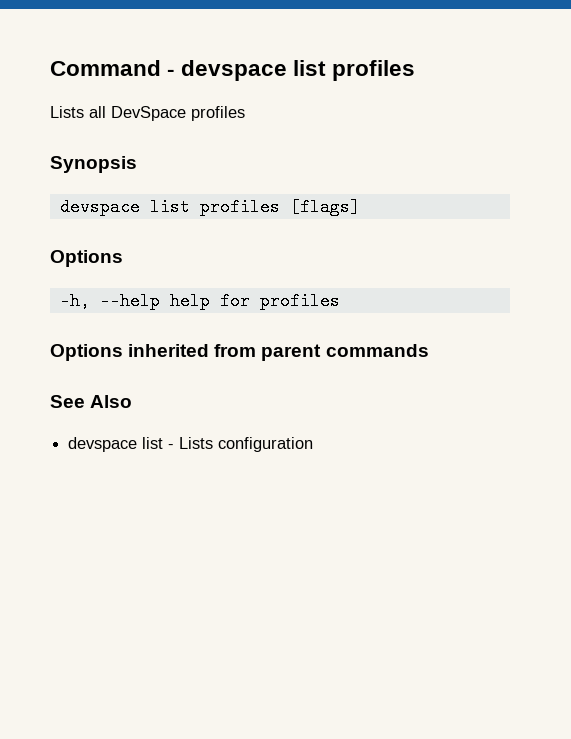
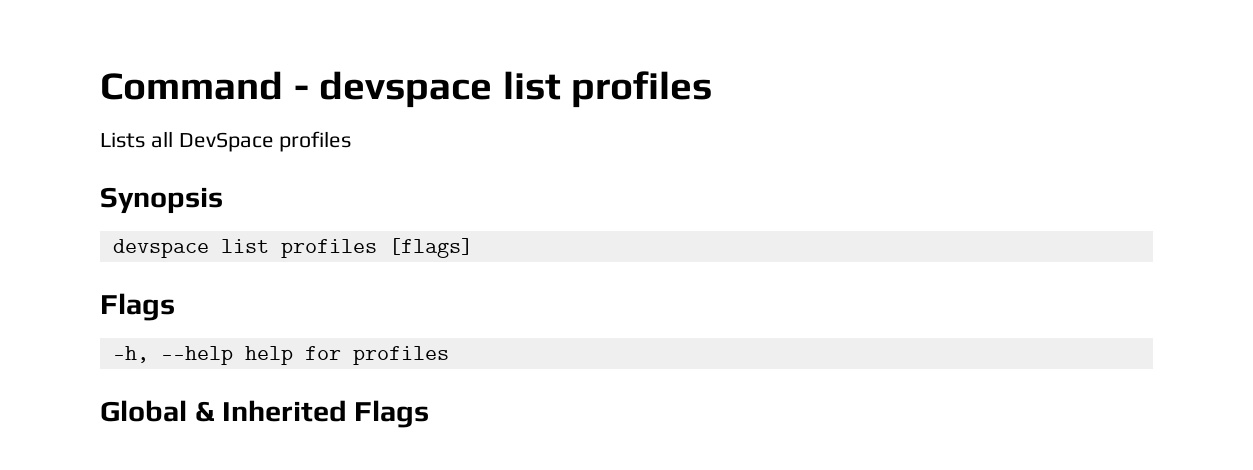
  devspace list profiles [flags]
- Options
+ Flags
- Options inherited from parent commands
- See Also
- devspace list - Lists configuration
+ Global & Inherited Flags

